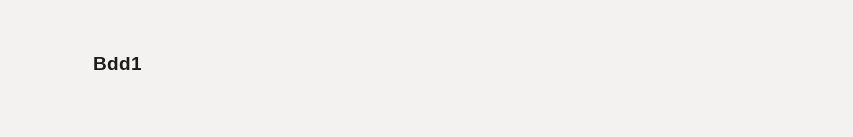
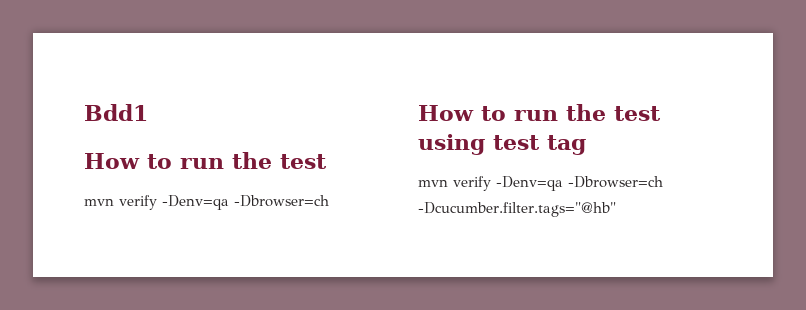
  Bdd1
+ How to run the test
+ mvn verify -Denv=qa -Dbrowser=ch
+ How to run the test using test tag
+ mvn verify -Denv=qa -Dbrowser=ch -Dcucumber.filter.tags="@hb"

